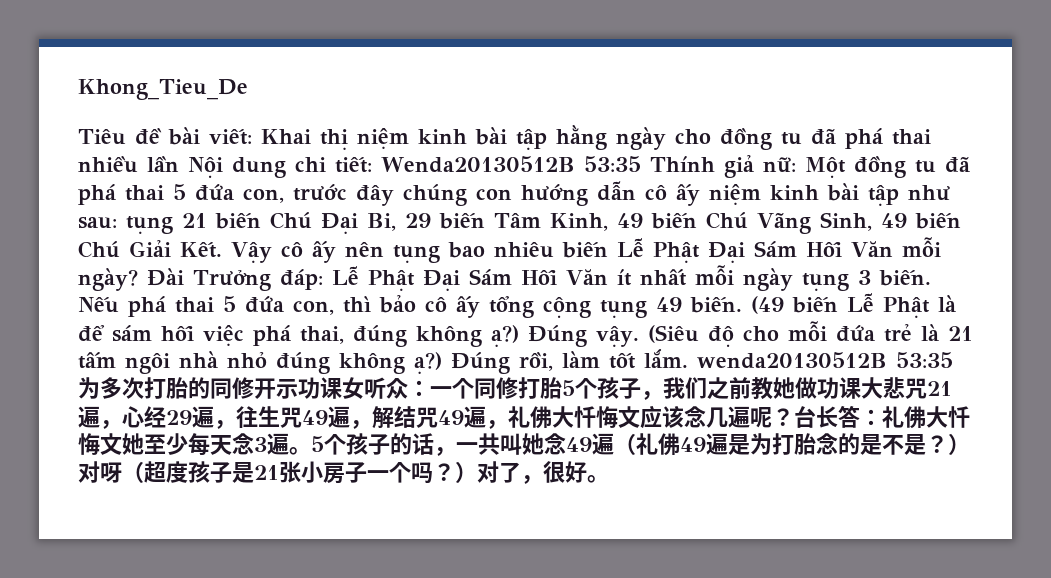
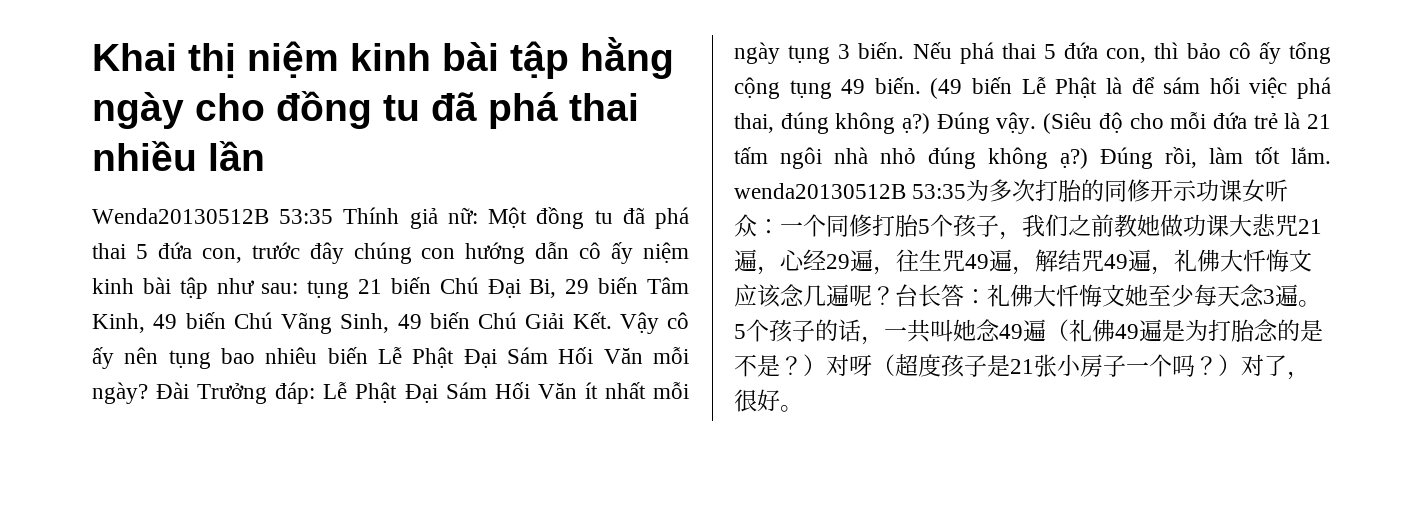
- Khong_Tieu_De
- Tiêu đề bài viết: Khai thị niệm kinh bài tập hằng ngày cho đồng tu đã phá thai nhiều lần Nội dung chi tiết: Wenda20130512B 53:35 Thính giả nữ:
+ Khai thị niệm kinh bài tập hằng ngày cho đồng tu đã phá thai nhiều lần
+ Wenda20130512B 53:35 Thính giả nữ:

